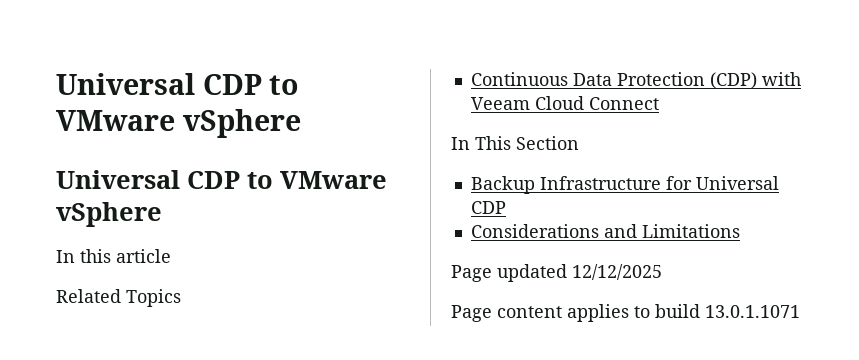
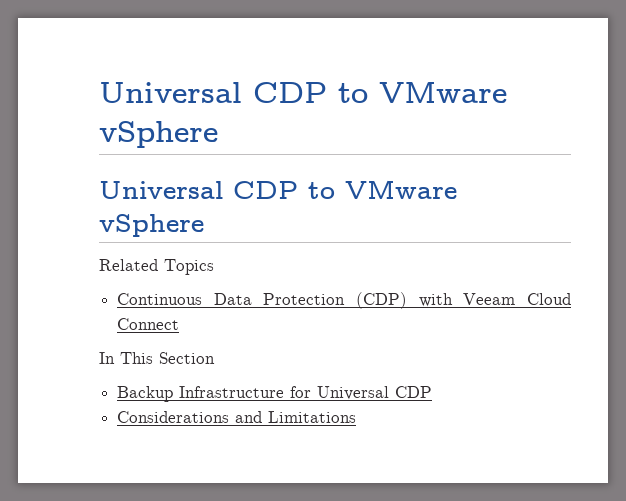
- In this article
- Page updated 12/12/2025
- Page content applies to build 13.0.1.1071

